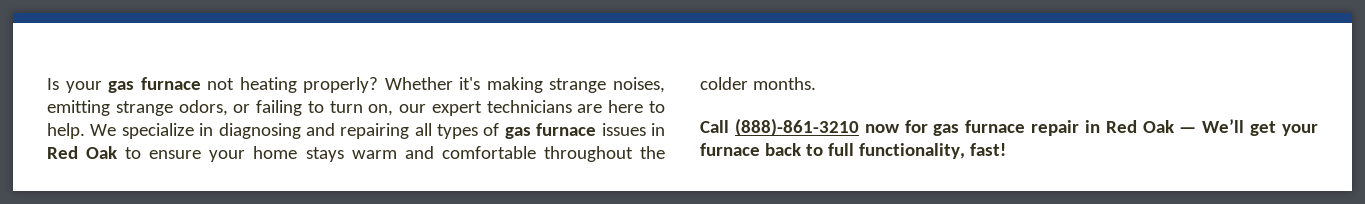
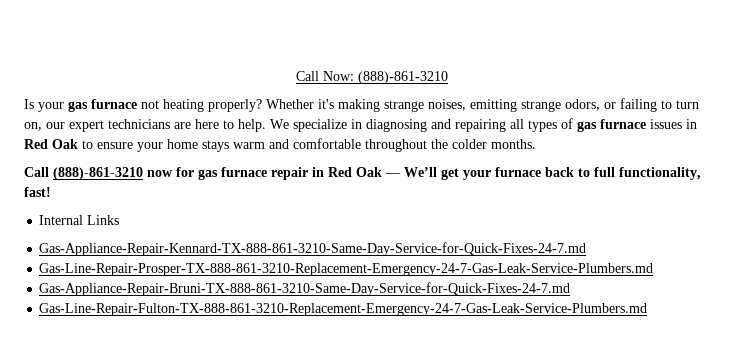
+ Call Now: (888)-861-3210
+ Internal Links
+ Gas-Appliance-Repair-Kennard-TX-888-861-3210-Same-Day-Service-for-Quick-Fixes-24-7.md
+ Gas-Line-Repair-Prosper-TX-888-861-3210-Replacement-Emergency-24-7-Gas-Leak-Service-Plumbers.md
+ Gas-Appliance-Repair-Bruni-TX-888-861-3210-Same-Day-Service-for-Quick-Fixes-24-7.md
+ Gas-Line-Repair-Fulton-TX-888-861-3210-Replacement-Emergency-24-7-Gas-Leak-Service-Plumbers.md

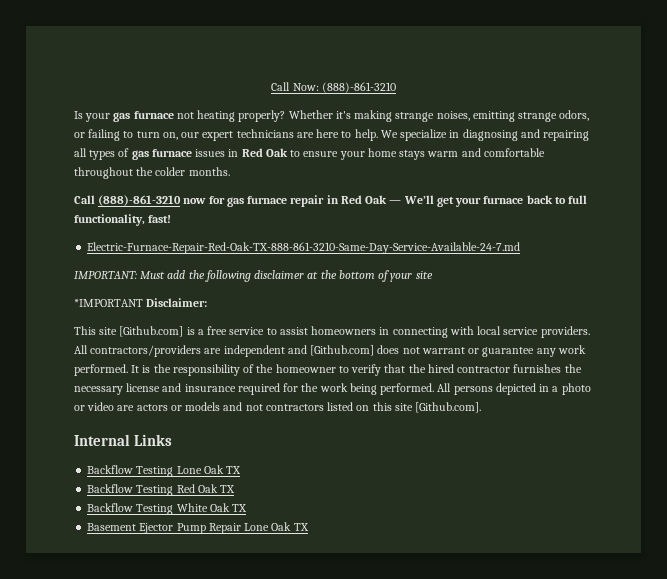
+ Electric-Furnace-Repair-Red-Oak-TX-888-861-3210-Same-Day-Service-Available-24-7.md
+ IMPORTANT: Must add the following disclaimer at the bottom of your site
+ *IMPORTANT Disclaimer:
+ This site [Github.com] is a free service to assist homeowners in connecting with local service providers. All contractors/providers are independent and [Github.com] does not warrant or guarantee any work performed. It is the responsibility of the homeowner to verify that the hired contractor furnishes the necessary license and insurance required for the work being performed. All persons depicted in a photo or video are actors or models and not contractors listed on this site [Github.com].
  Internal Links
- Gas-Appliance-Repair-Kennard-TX-888-861-3210-Same-Day-Service-for-Quick-Fixes-24-7.md
- Gas-Line-Repair-Prosper-TX-888-861-3210-Replacement-Emergency-24-7-Gas-Leak-Service-Plumbers.md
- Gas-Appliance-Repair-Bruni-TX-888-861-3210-Same-Day-Service-for-Quick-Fixes-24-7.md
- Gas-Line-Repair-Fulton-TX-888-861-3210-Replacement-Emergency-24-7-Gas-Leak-Service-Plumbers.md
+ Backflow Testing Lone Oak TX
+ Backflow Testing Red Oak TX
+ Backflow Testing White Oak TX
+ Basement Ejector Pump Repair Lone Oak TX

